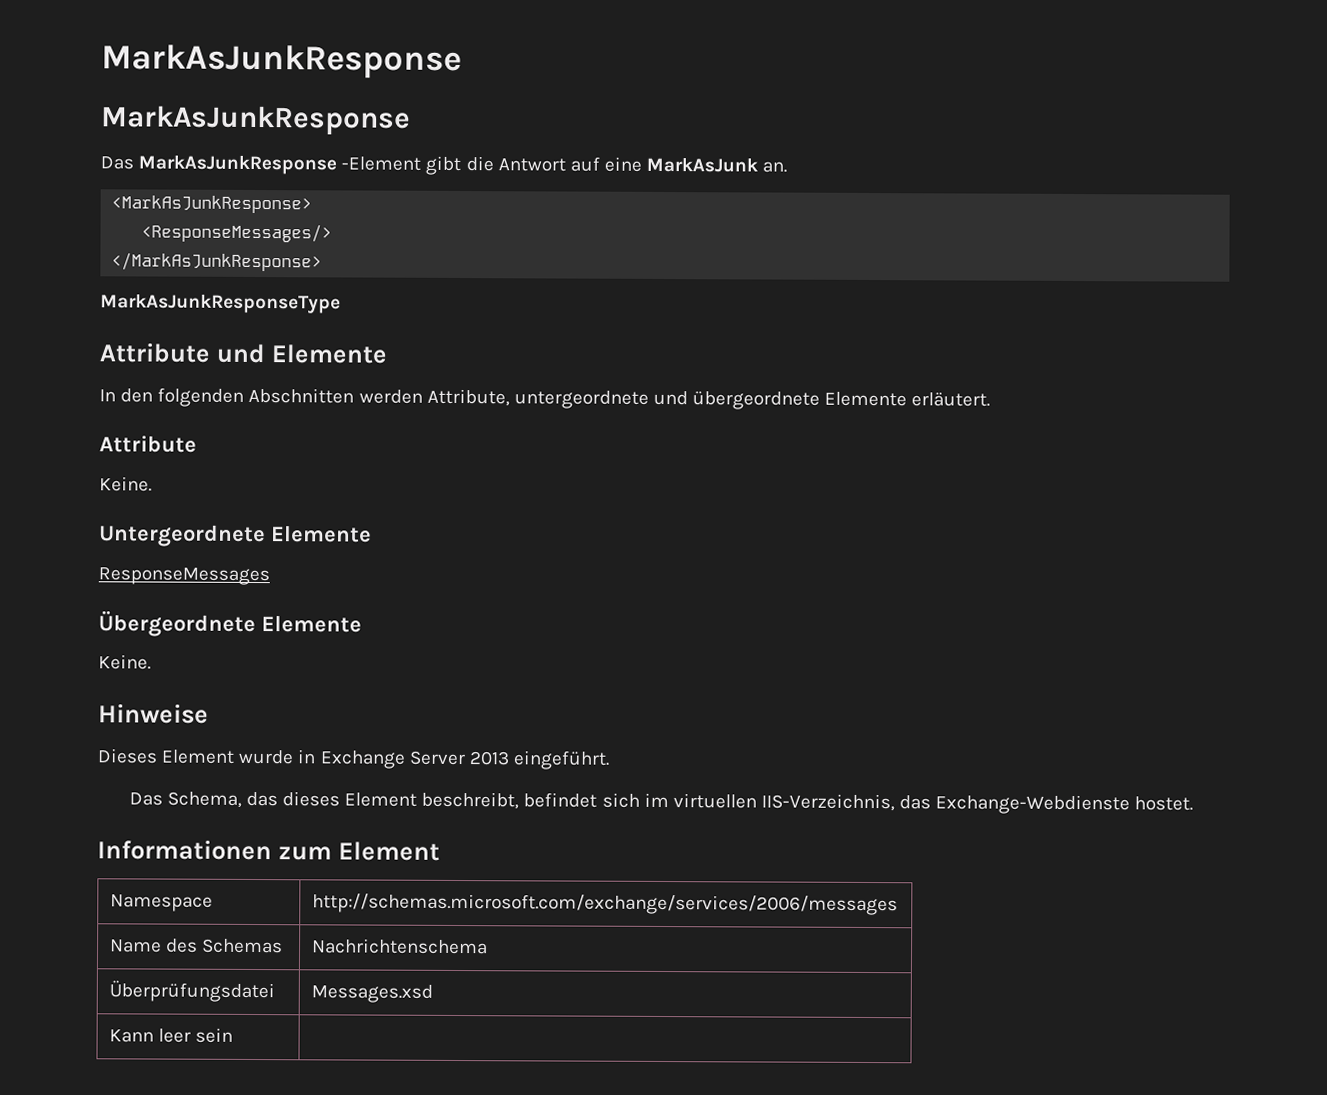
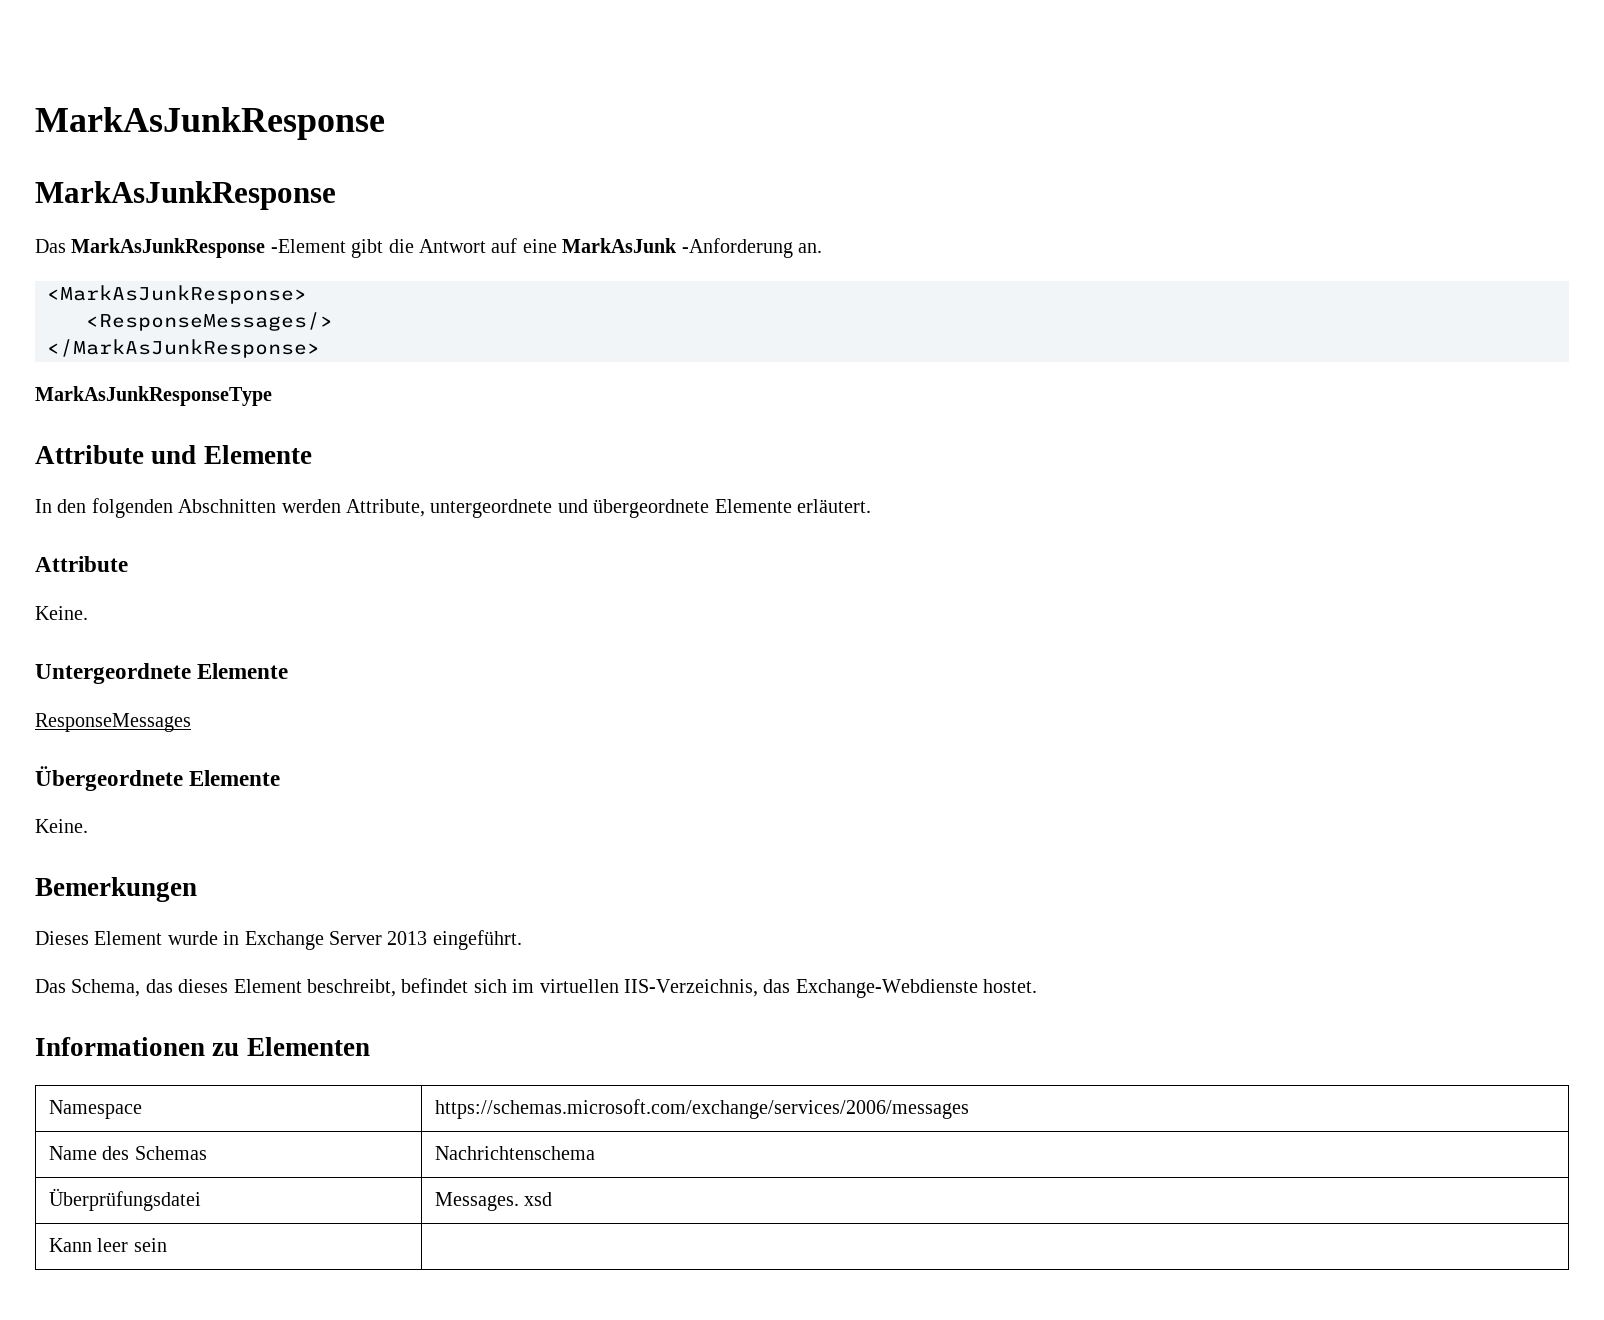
- Das MarkAsJunkResponse -Element gibt die Antwort auf eine MarkAsJunk an.
+ Das MarkAsJunkResponse -Element gibt die Antwort auf eine MarkAsJunk -Anforderung an.
- Hinweise
+ Bemerkungen
- Informationen zum Element
+ Informationen zu Elementen
- Namespace | http://schemas.microsoft.com/exchange/services/2006/messages
+ Namespace | https://schemas.microsoft.com/exchange/services/2006/messages
- Überprüfungsdatei | Messages.xsd
+ Überprüfungsdatei | Messages. xsd

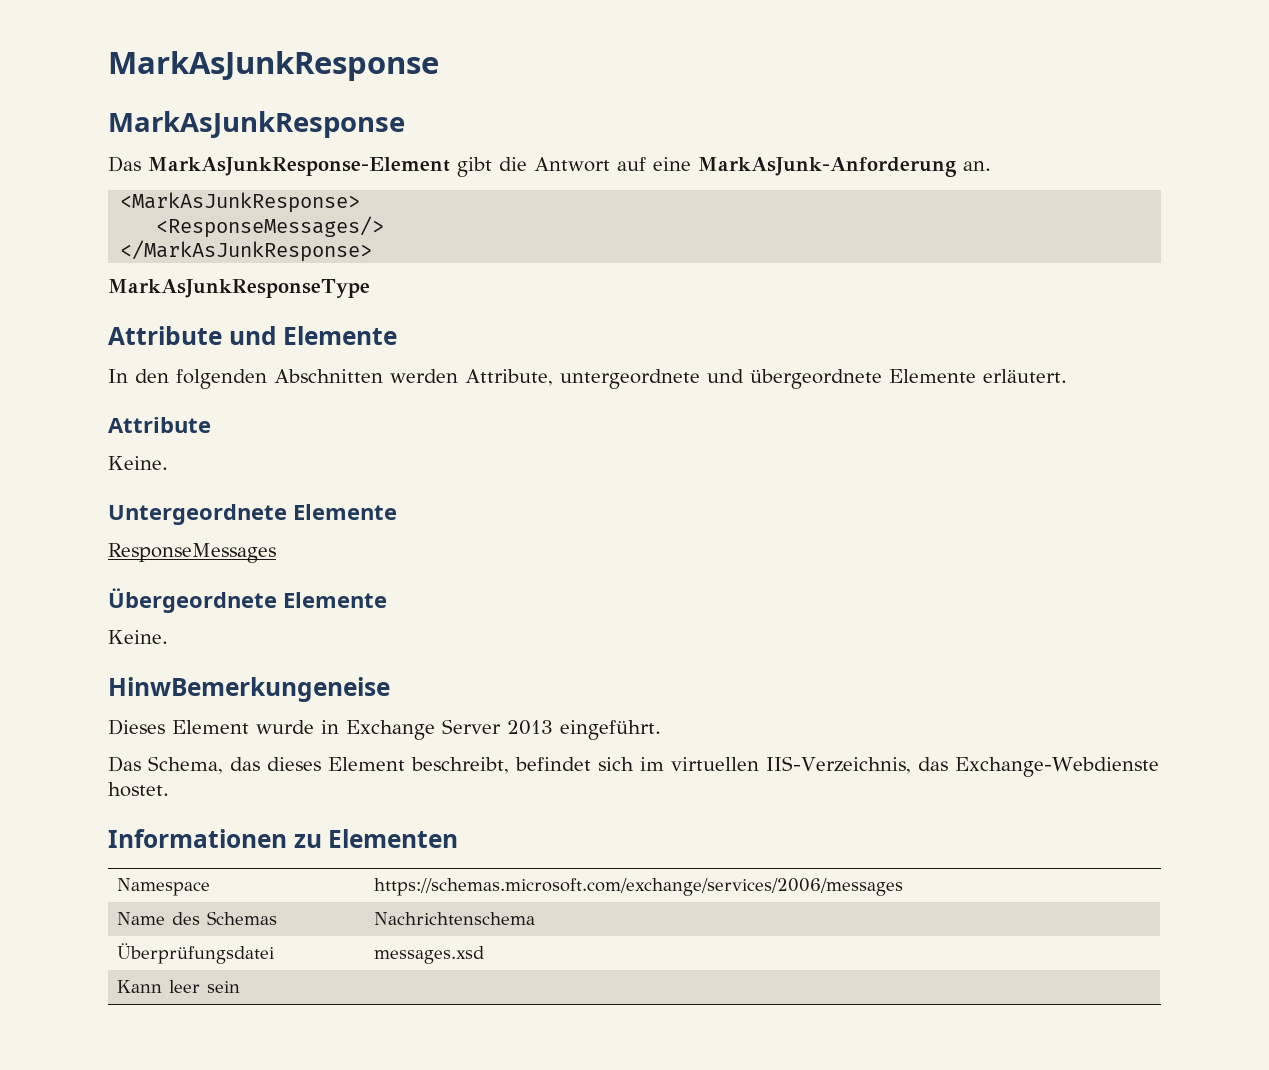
- Das MarkAsJunkResponse -Element gibt die Antwort auf eine MarkAsJunk -Anforderung an.
+ Das MarkAsJunkResponse-Element gibt die Antwort auf eine MarkAsJunk-Anforderung an.
- Bemerkungen
+ HinwBemerkungeneise
- Überprüfungsdatei | Messages. xsd
+ Überprüfungsdatei | messages.xsd

